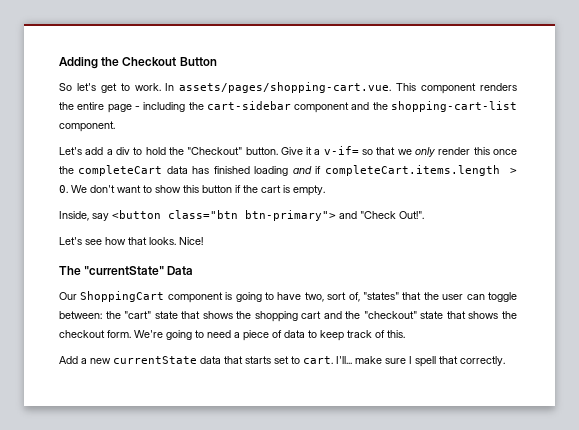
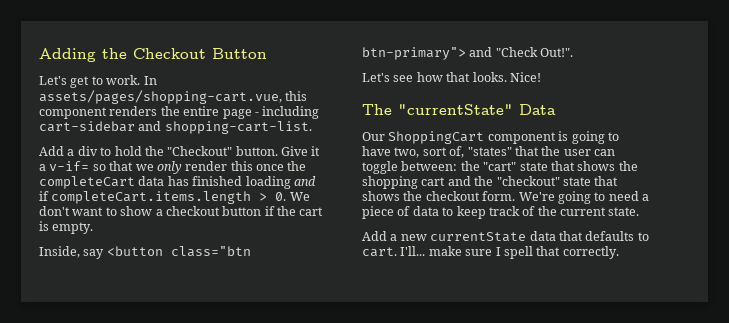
- So let's get to work.
+ Let's get to work.
- In assets/pages/shopping-cart.vue. This component renders the entire page - including the cart-sidebar component and the shopping-cart-list component.
- Let's add a div to hold the "Checkout" button.
+ In assets/pages/shopping-cart.vue, this component renders the entire page - including cart-sidebar and shopping-cart-list.
+ Add a div to hold the "Checkout" button.
- Give it a v-if= so that we only render this once the completeCart data has finished loading and if completeCart.items.length > 0. We don't want to show this button if the cart is empty.
+ Give it a v-if= so that we only render this once the completeCart data has finished loading and if completeCart.items.length > 0. We don't want to show a checkout button if the cart is empty.
- We're going to need a piece of data to keep track of this.
+ We're going to need a piece of data to keep track of the current state.
- Add a new currentState data that starts set to cart.
+ Add a new currentState data that defaults to cart.

